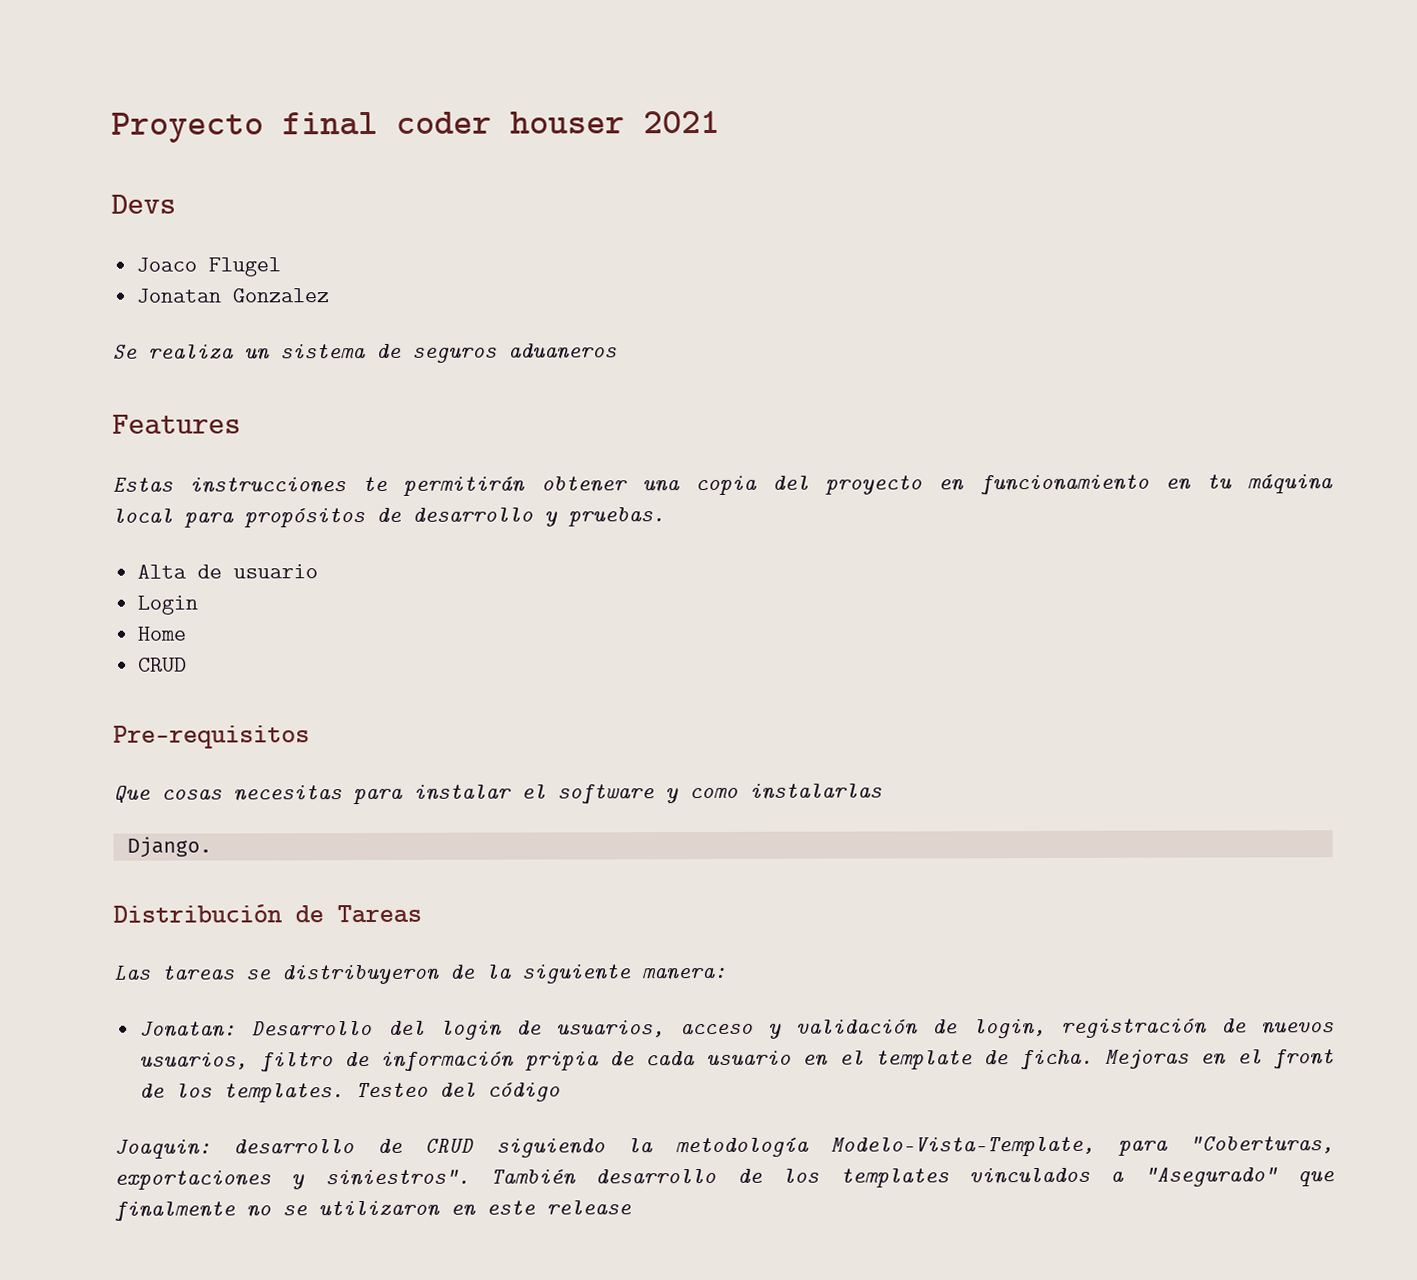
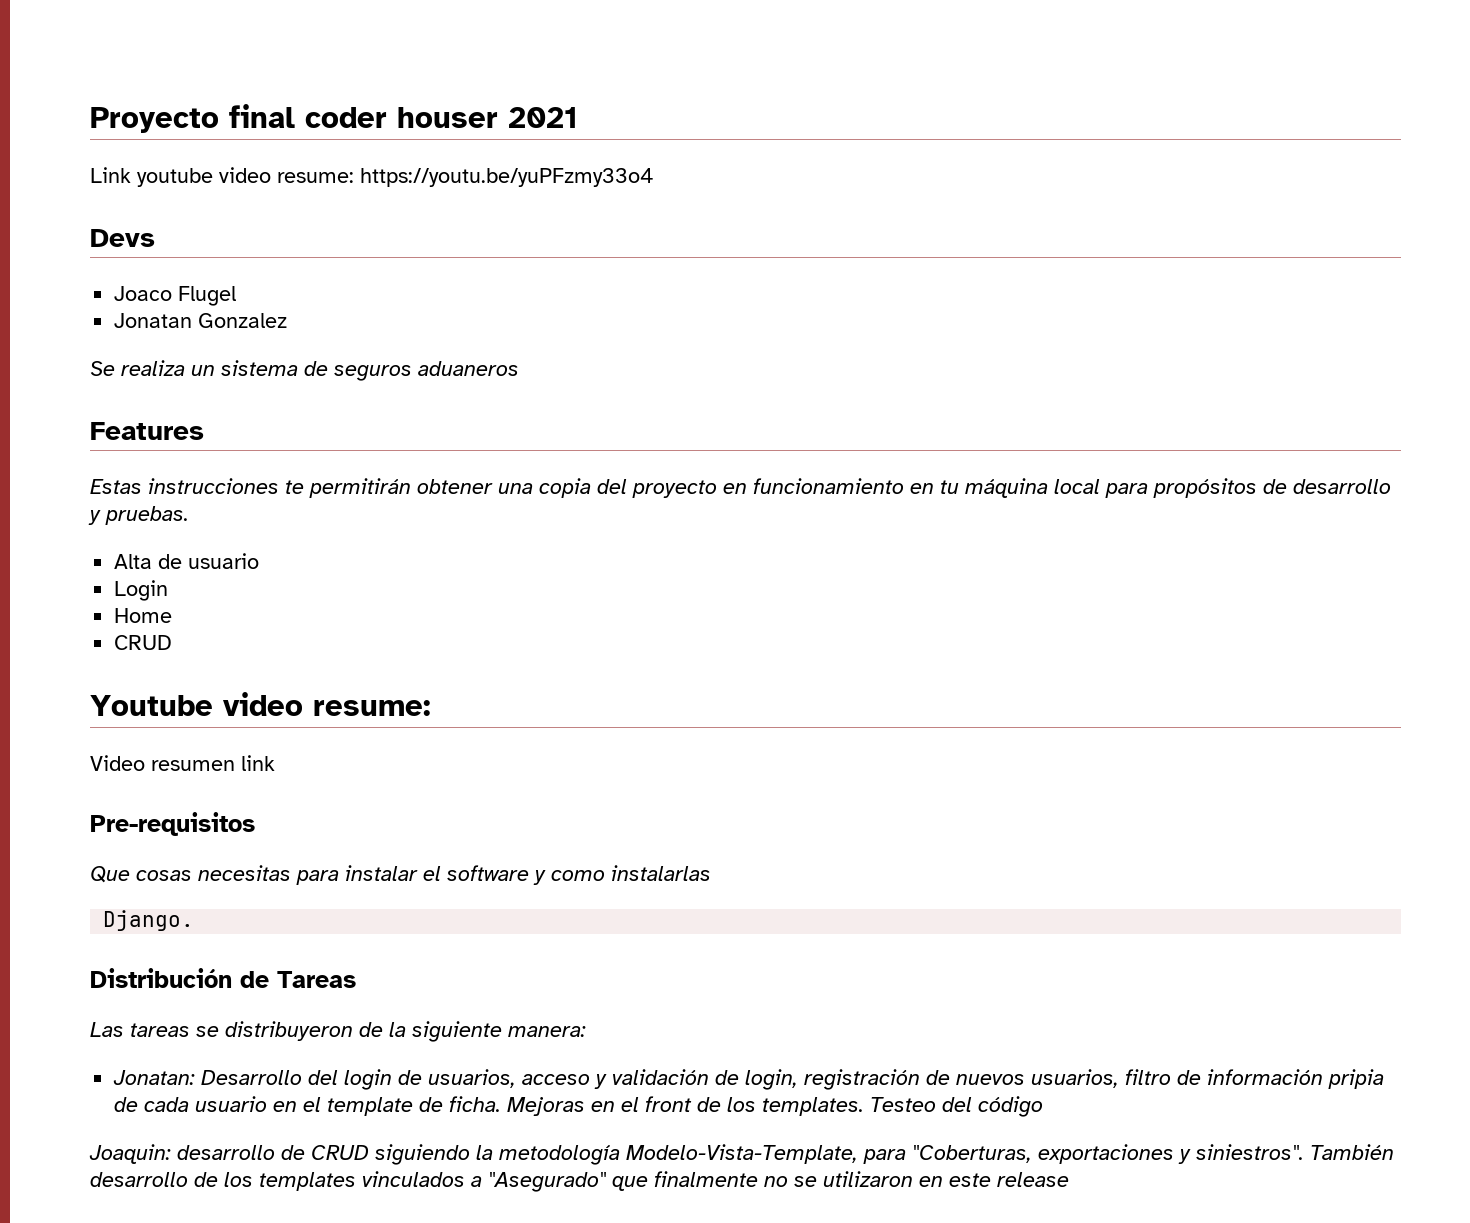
+ Link youtube video resume: https://youtu.be/yuPFzmy33o4
+ Youtube video resume:
+ Video resumen link

